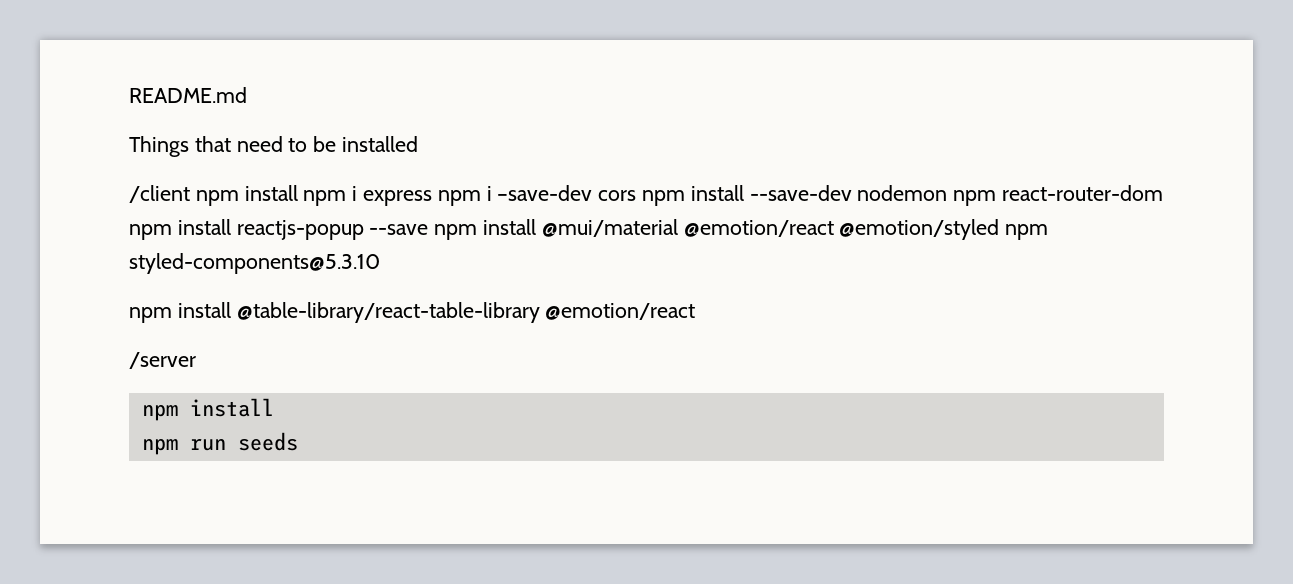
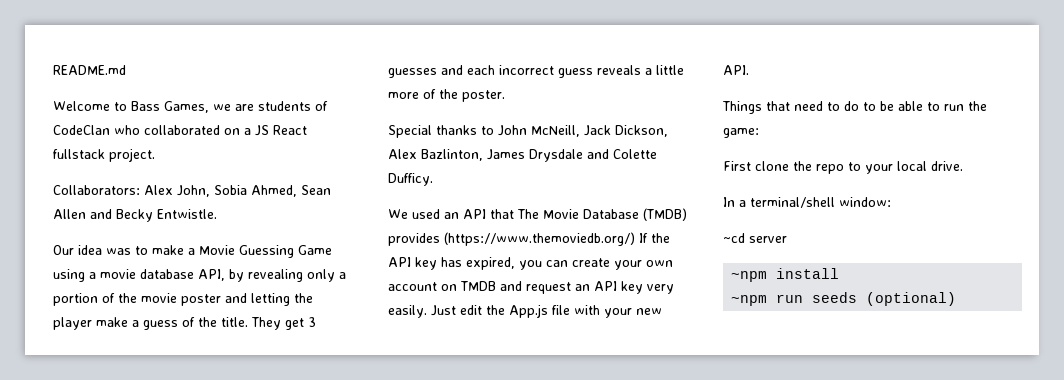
- Things that need to be installed
- /client npm install npm i express npm i –save-dev cors npm install --save-dev nodemon npm react-router-dom npm install reactjs-popup --save npm install @mui/material @emotion/react @emotion/styled npm styled-components@5.3.10
- npm install @table-library/react-table-library @emotion/react
- /server
- npm install
+ Welcome to Bass Games, we are students of CodeClan who collaborated on a JS React fullstack project.
+ Collaborators: Alex John, Sobia Ahmed, Sean Allen and Becky Entwistle.
+ Our idea was to make a Movie Guessing Game using a movie database API, by revealing only a portion of the movie poster and letting the player make a guess of the title. They get 3 guesses and each incorrect guess reveals a little more of the poster.
+ Special thanks to John McNeill, Jack Dickson, Alex Bazlinton, James Drysdale and Colette Dufficy.
+ We used an API that The Movie Database (TMDB) provides (https://www.themoviedb.org/) If the API key has expired, you can create your own account on TMDB and request an API key very easily. Just edit the App.js file with your new API.
+ Things that need to do to be able to run the game:
+ First clone the repo to your local drive.
+ In a terminal/shell window:
+ ~cd server
+ ~npm install
- npm run seeds
+ ~npm run seeds (optional)

